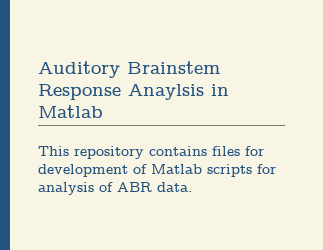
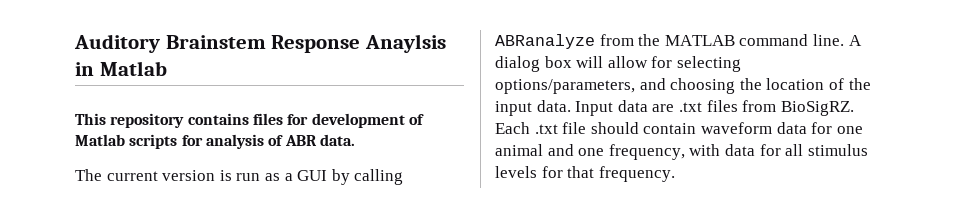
+ The current version is run as a GUI by calling ABRanalyze from the MATLAB command line. A dialog box will allow for selecting options/parameters, and choosing the location of the input data. Input data are .txt files from BioSigRZ. Each .txt file should contain waveform data for one animal and one frequency, with data for all stimulus levels for that frequency.

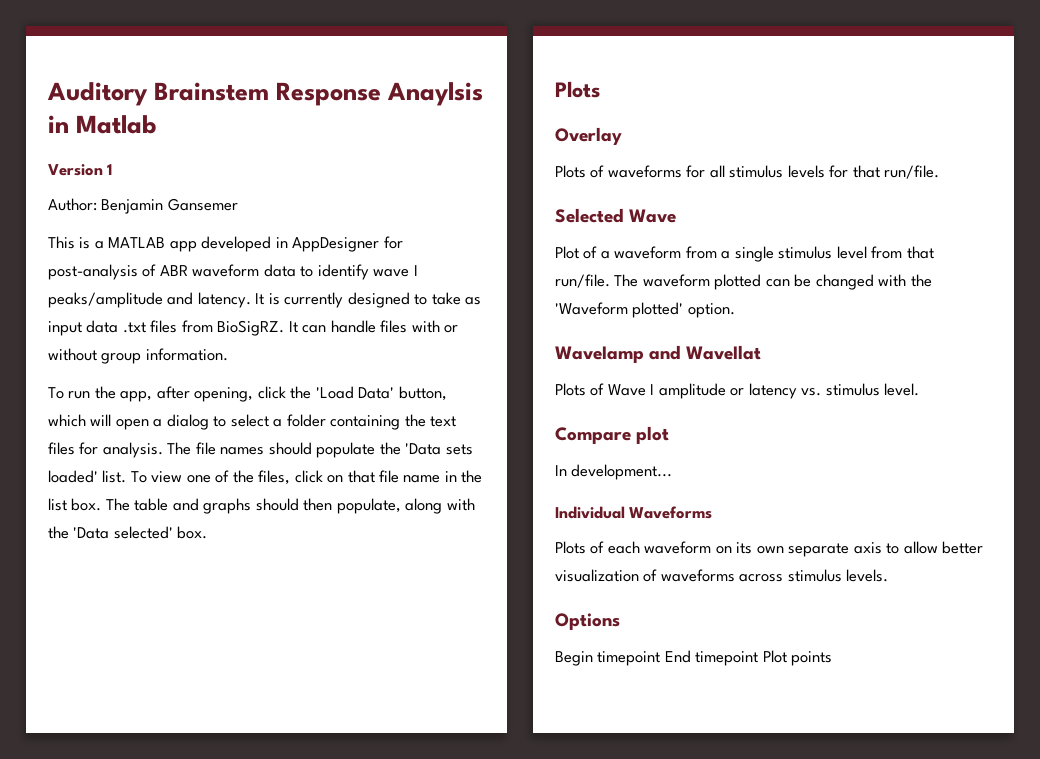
- This repository contains files for development of Matlab scripts for analysis of ABR data.
- The current version is run as a GUI by calling ABRanalyze from the MATLAB command line. A dialog box will allow for selecting options/parameters, and choosing the location of the input data. Input data are .txt files from BioSigRZ. Each .txt file should contain waveform data for one animal and one frequency, with data for all stimulus levels for that frequency.
+ Version 1
+ Author: Benjamin Gansemer
+ This is a MATLAB app developed in AppDesigner for post-analysis of ABR waveform data to identify wave I peaks/amplitude and latency. It is currently designed to take as input data .txt files from BioSigRZ. It can handle files with or without group information.
+ To run the app, after opening, click the 'Load Data' button, which will open a dialog to select a folder containing the text files for analysis. The file names should populate the 'Data sets loaded' list. To view one of the files, click on that file name in the list box. The table and graphs should then populate, along with the 'Data selected' box.
+ Plots
+ Overlay
+ Plots of waveforms for all stimulus levels for that run/file.
+ Selected Wave
+ Plot of a waveform from a single stimulus level from that run/file. The waveform plotted can be changed with the 'Waveform plotted' option.
+ WaveIamp and WaveIlat
+ Plots of Wave I amplitude or latency vs. stimulus level.
+ Compare plot
+ In development...
+ Individual Waveforms
+ Plots of each waveform on its own separate axis to allow better visualization of waveforms across stimulus levels.
+ Options
+ Begin timepoint End timepoint Plot points

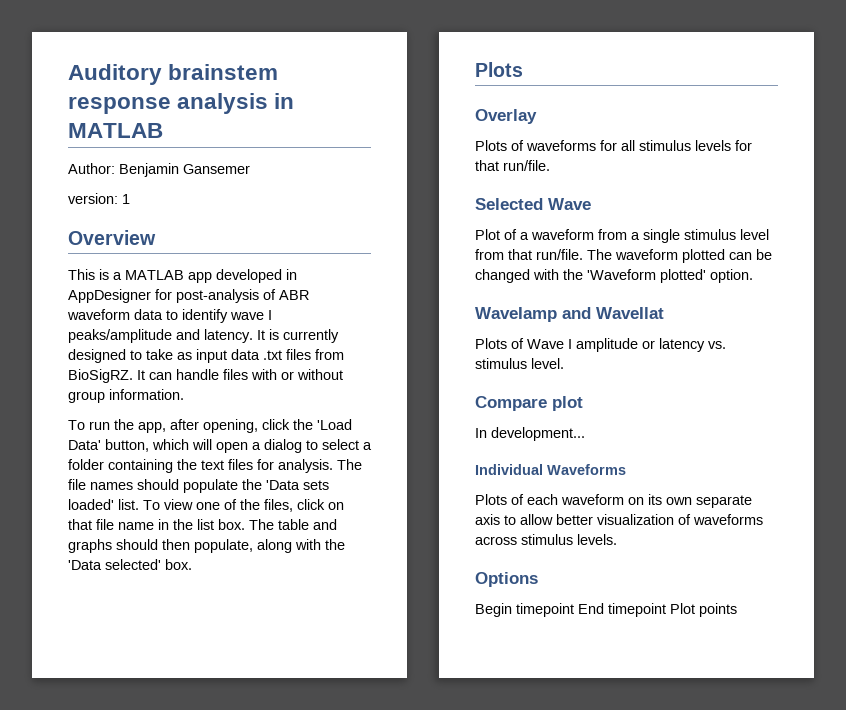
- Auditory Brainstem Response Anaylsis in Matlab
- Version 1
+ Auditory brainstem response analysis in MATLAB
+ version: 1
+ Overview

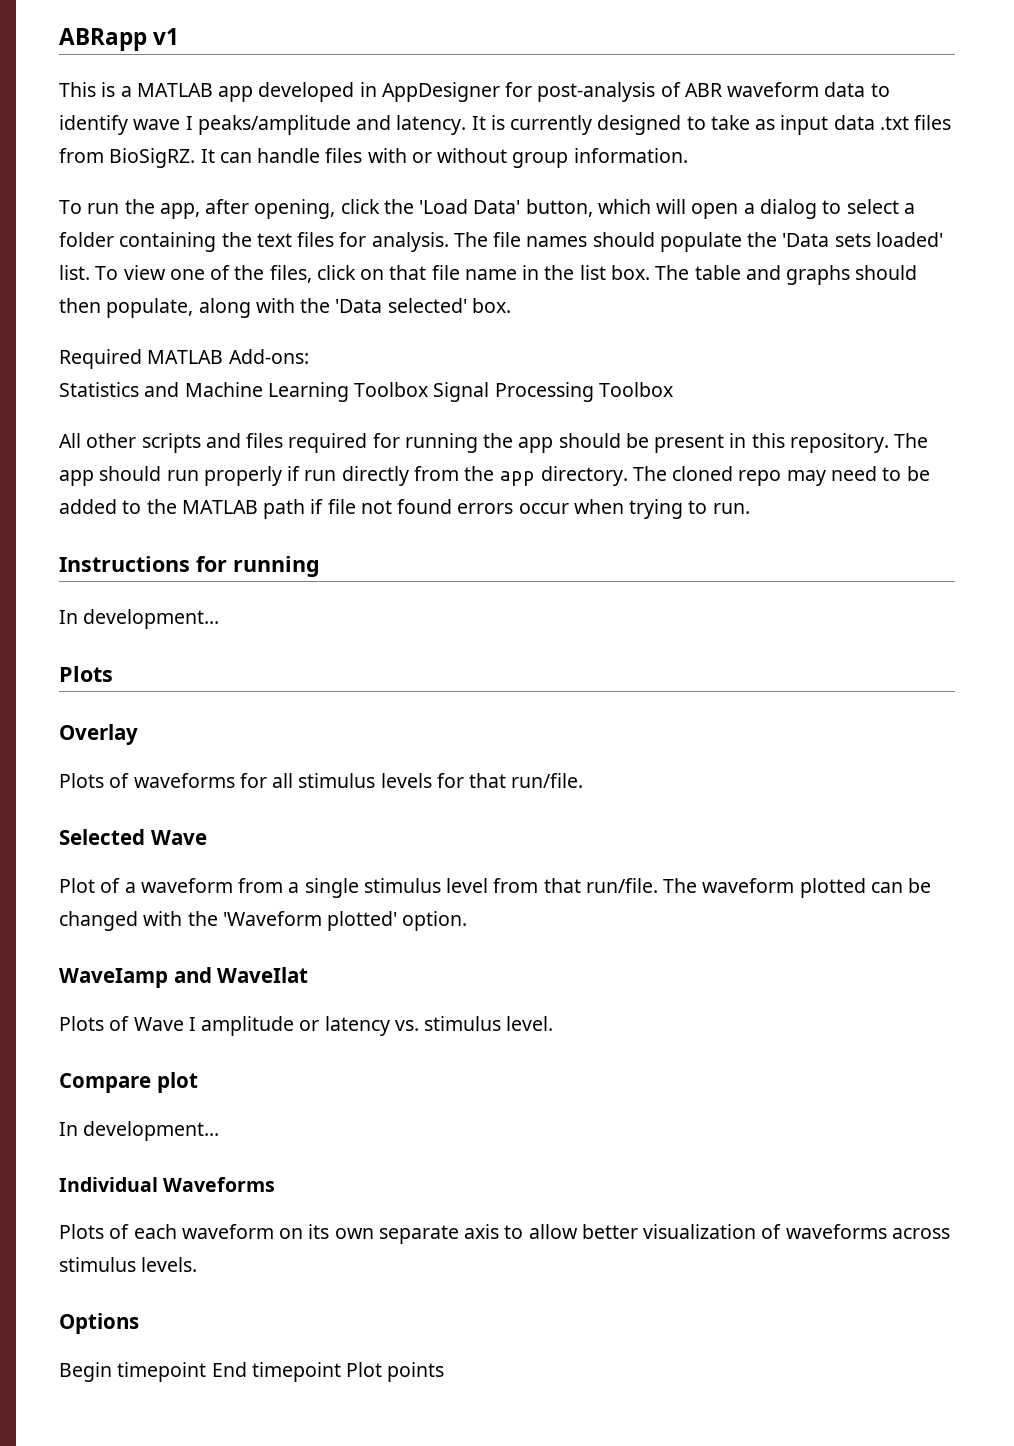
- Auditory brainstem response analysis in MATLAB
- Author: Benjamin Gansemer
- version: 1
- Overview
+ ABRapp v1
+ Required MATLAB Add-ons:
+ Statistics and Machine Learning Toolbox Signal Processing Toolbox
+ All other scripts and files required for running the app should be present in this repository. The app should run properly if run directly from the app directory. The cloned repo may need to be added to the MATLAB path if file not found errors occur when trying to run.
+ Instructions for running
+ In development...

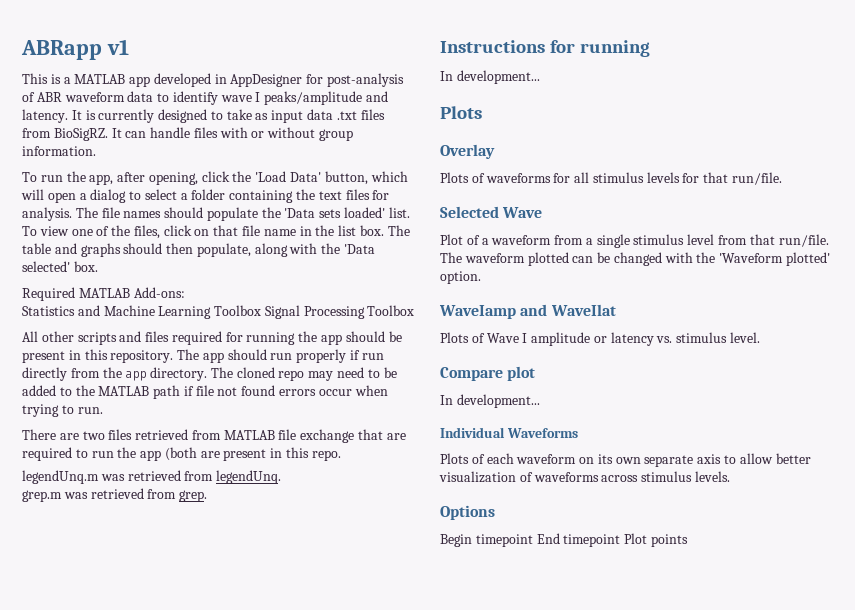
+ There are two files retrieved from MATLAB file exchange that are required to run the app (both are present in this repo.
+ legendUnq.m was retrieved from legendUnq.
+ grep.m was retrieved from grep.

